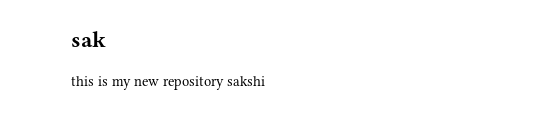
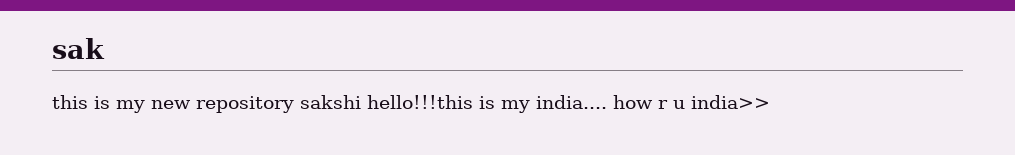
- this is my new repository sakshi
+ this is my new repository sakshi hello!!!this is my india.... how r u india>>

